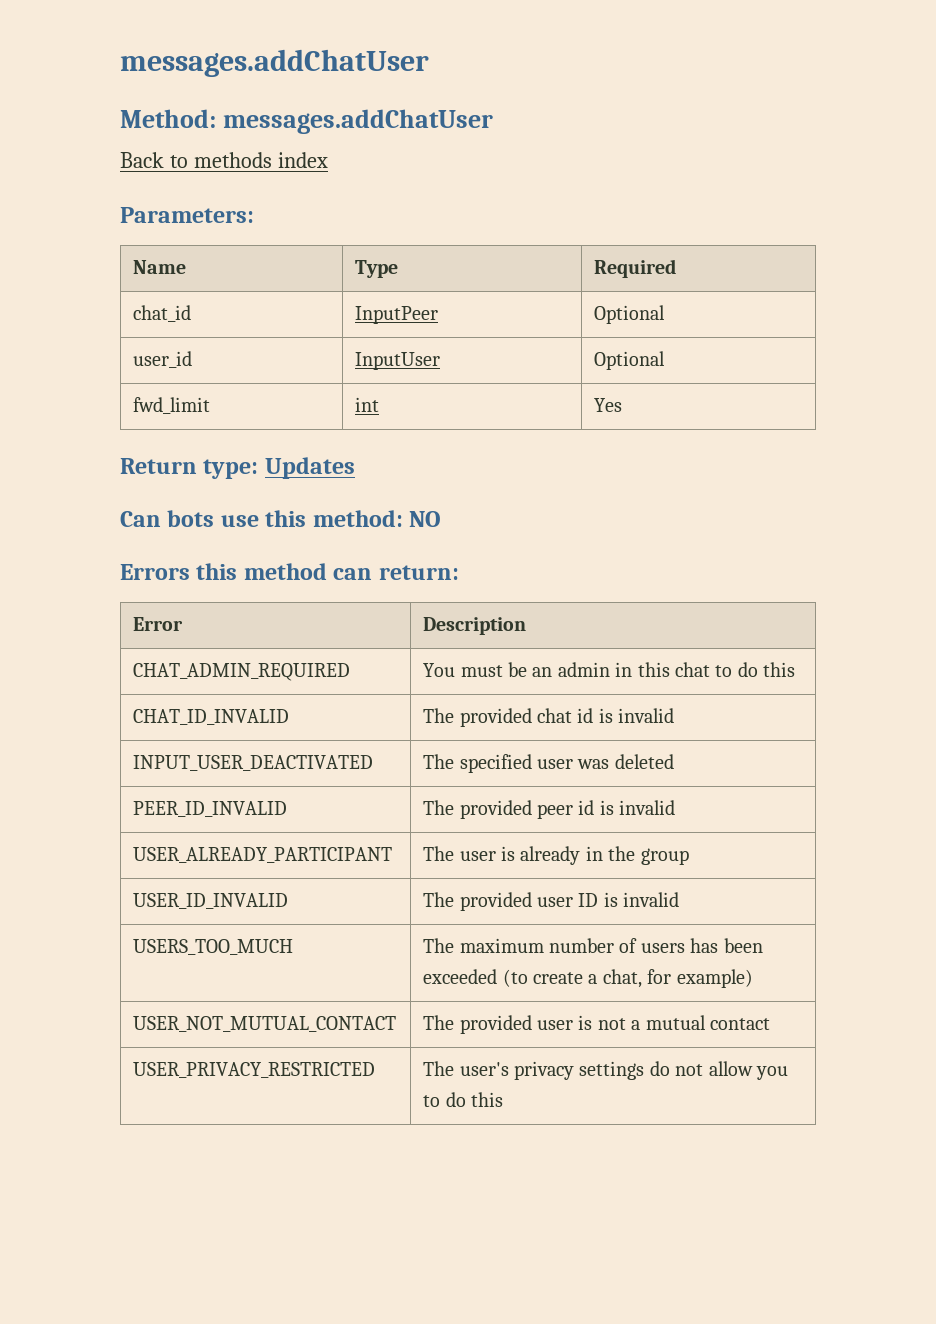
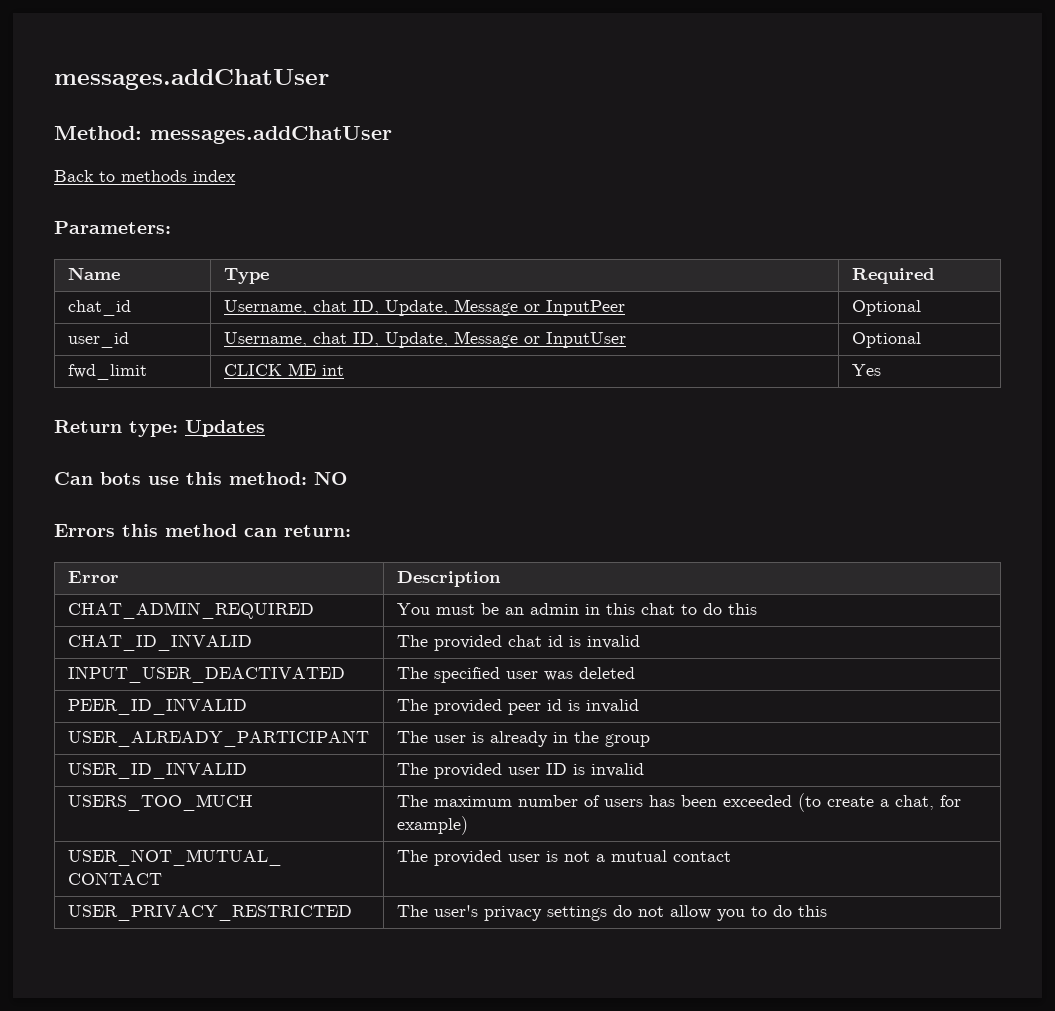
- chat_id | InputPeer | Optional
- user_id | InputUser | Optional
+ chat_id | Username, chat ID, Update, Message or InputPeer | Optional
+ user_id | Username, chat ID, Update, Message or InputUser | Optional
- fwd_limit | int | Yes
+ fwd_limit | CLICK ME int | Yes

